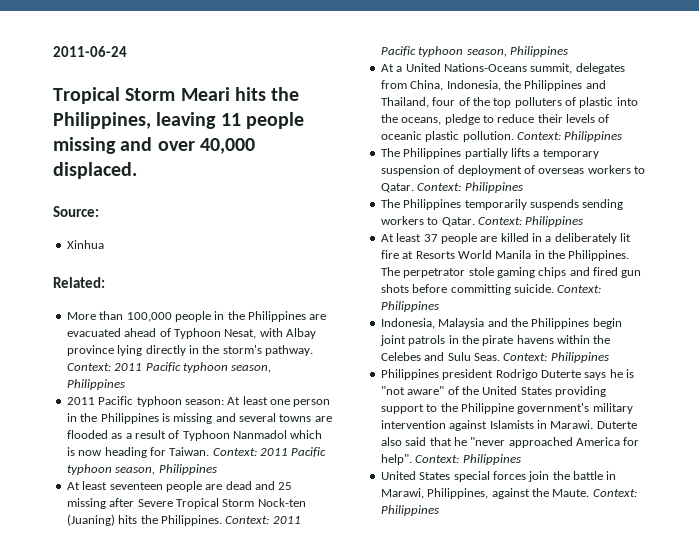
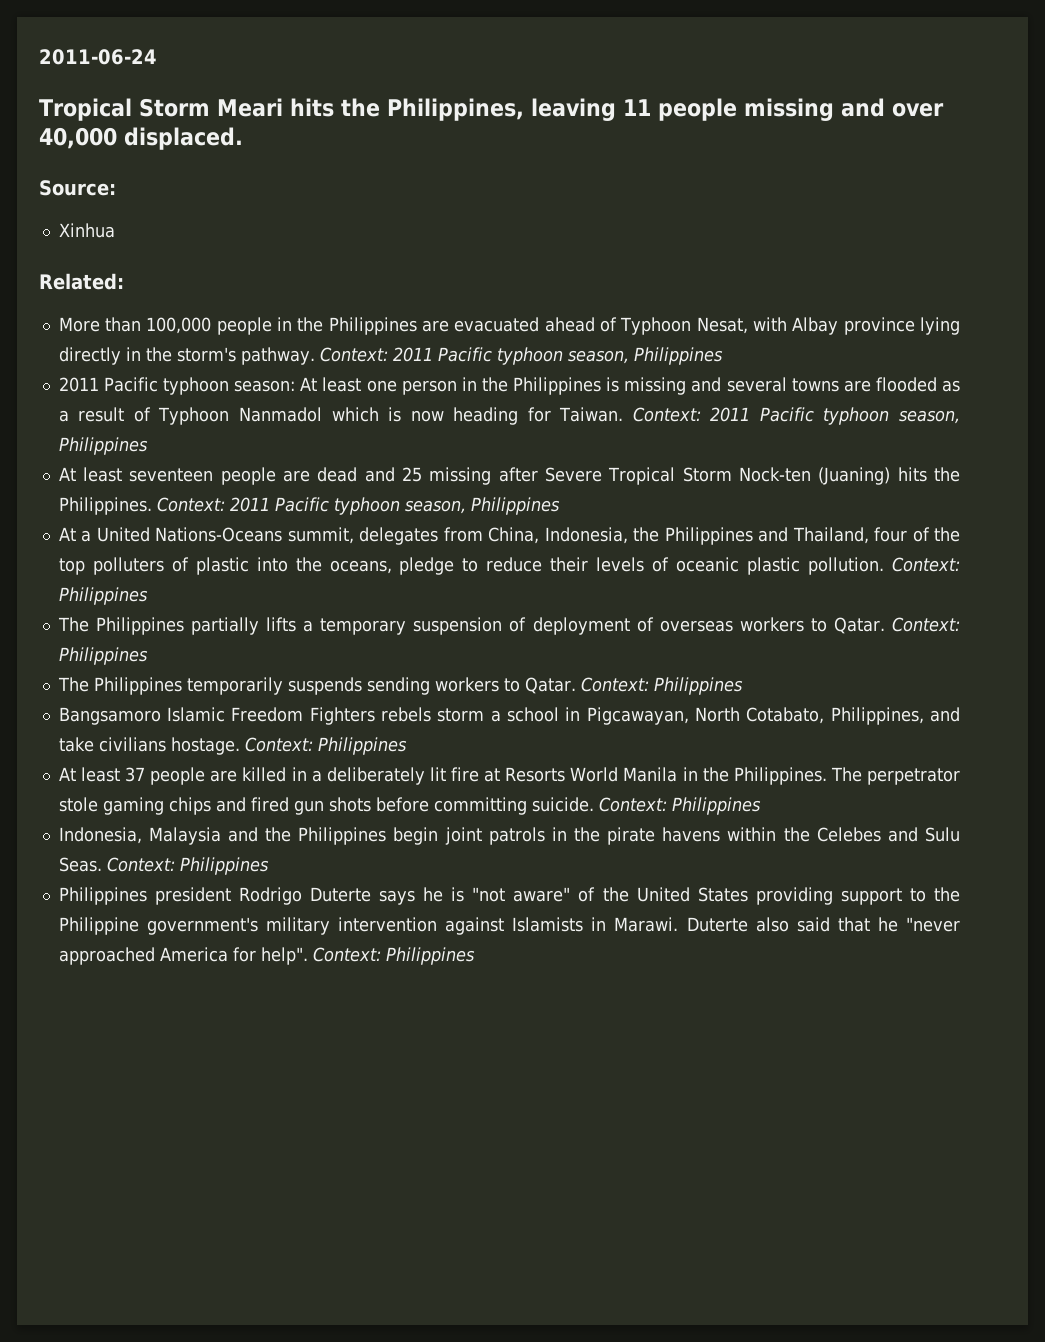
+ Bangsamoro Islamic Freedom Fighters rebels storm a school in Pigcawayan, North Cotabato, Philippines, and take civilians hostage. Context: Philippines
- United States special forces join the battle in Marawi, Philippines, against the Maute. Context: Philippines

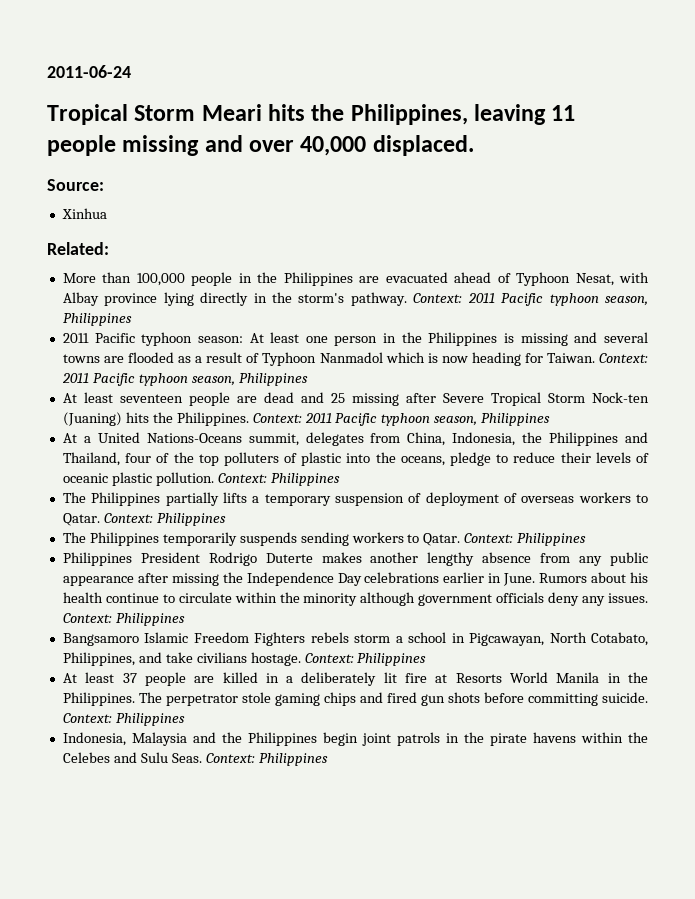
+ Philippines President Rodrigo Duterte makes another lengthy absence from any public appearance after missing the Independence Day celebrations earlier in June. Rumors about his health continue to circulate within the minority although government officials deny any issues. Context: Philippines
- Philippines president Rodrigo Duterte says he is "not aware" of the United States providing support to the Philippine government's military intervention against Islamists in Marawi. Duterte also said that he "never approached America for help". Context: Philippines

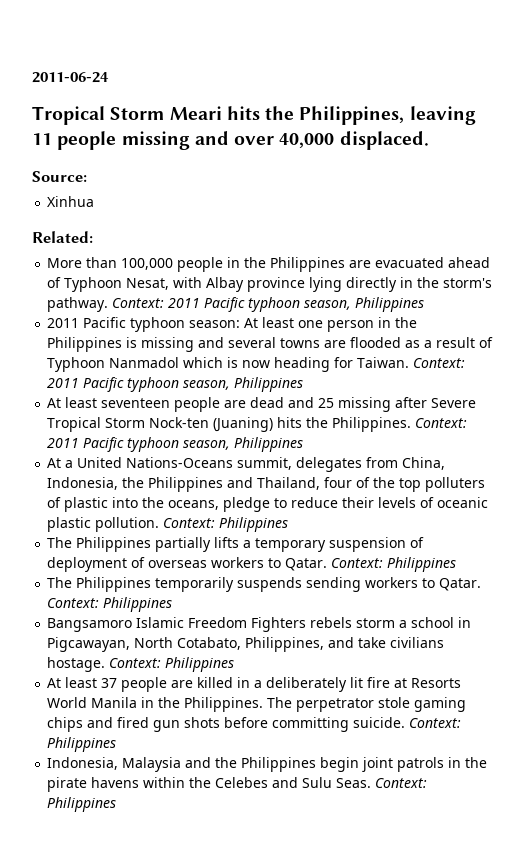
- Philippines President Rodrigo Duterte makes another lengthy absence from any public appearance after missing the Independence Day celebrations earlier in June. Rumors about his health continue to circulate within the minority although government officials deny any issues. Context: Philippines

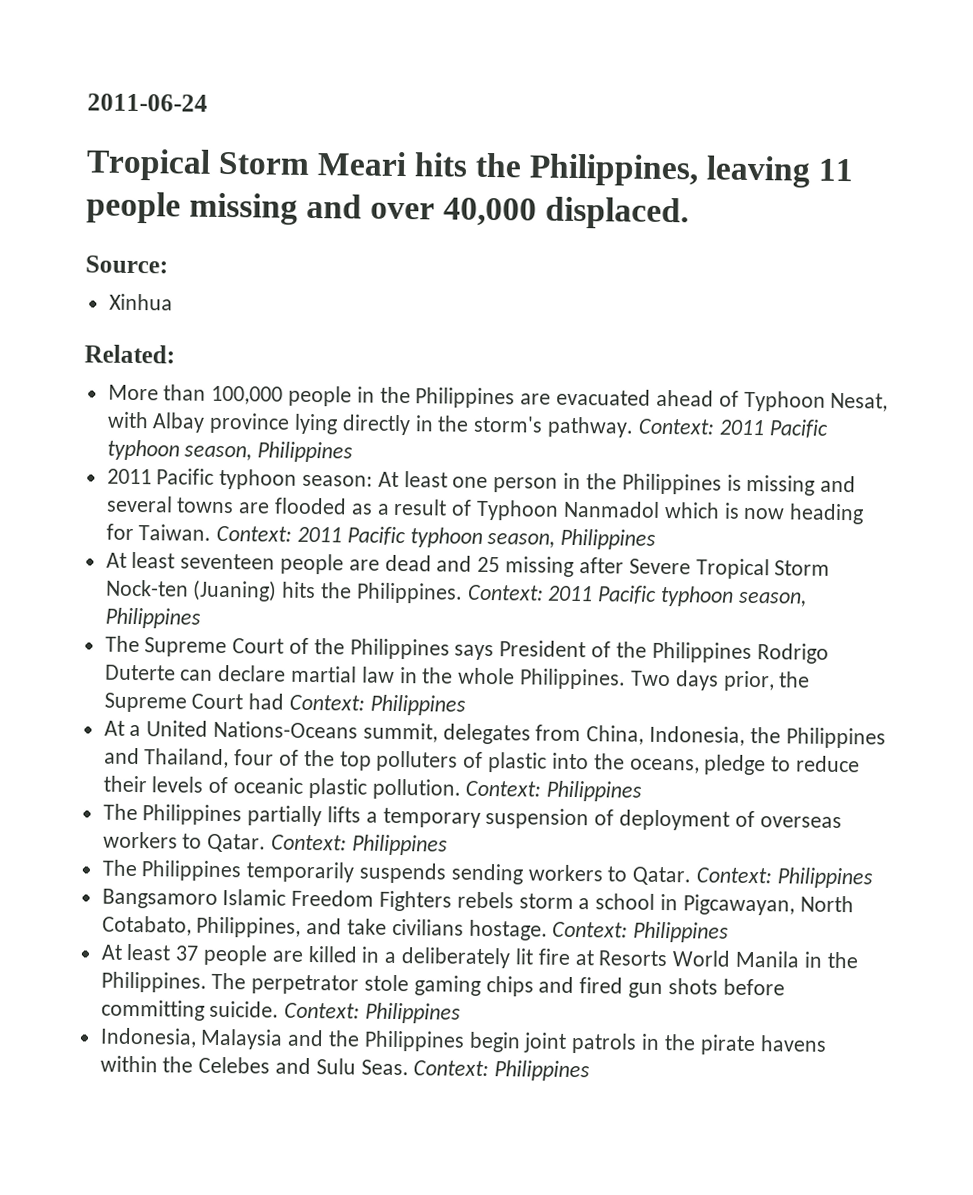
+ The Supreme Court of the Philippines says President of the Philippines Rodrigo Duterte can declare martial law in the whole Philippines. Two days prior, the Supreme Court had Context: Philippines

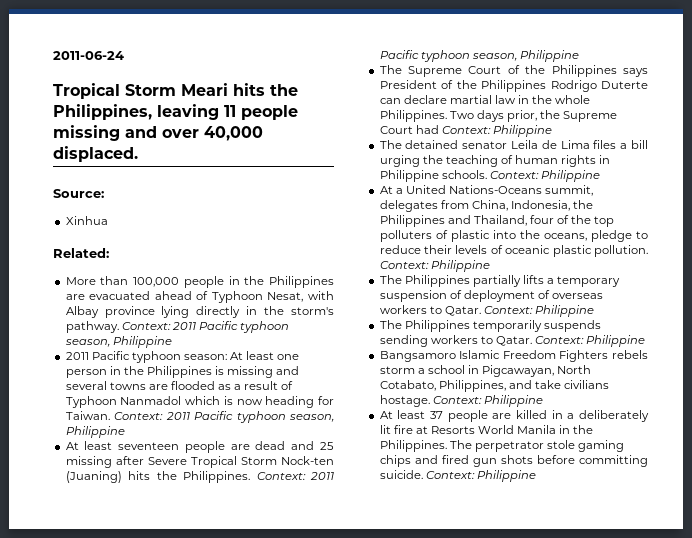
- More than 100,000 people in the Philippines are evacuated ahead of Typhoon Nesat, with Albay province lying directly in the storm's pathway. Context: 2011 Pacific typhoon season, Philippines
+ More than 100,000 people in the Philippines are evacuated ahead of Typhoon Nesat, with Albay province lying directly in the storm's pathway. Context: 2011 Pacific typhoon season, Philippine
- 2011 Pacific typhoon season: At least one person in the Philippines is missing and several towns are flooded as a result of Typhoon Nanmadol which is now heading for Taiwan. Context: 2011 Pacific typhoon season, Philippines
+ 2011 Pacific typhoon season: At least one person in the Philippines is missing and several towns are flooded as a result of Typhoon Nanmadol which is now heading for Taiwan. Context: 2011 Pacific typhoon season, Philippine
- At least seventeen people are dead and 25 missing after Severe Tropical Storm Nock-ten (Juaning) hits the Philippines. Context: 2011 Pacific typhoon season, Philippines
+ At least seventeen people are dead and 25 missing after Severe Tropical Storm Nock-ten (Juaning) hits the Philippines. Context: 2011 Pacific typhoon season, Philippine
- Two days prior, the Supreme Court had Context: Philippines
+ Two days prior, the Supreme Court had Context: Philippine
+ The detained senator Leila de Lima files a bill urging the teaching of human rights in Philippine schools. Context: Philippine
- At a United Nations-Oceans summit, delegates from China, Indonesia, the Philippines and Thailand, four of the top polluters of plastic into the oceans, pledge to reduce their levels of oceanic plastic pollution. Context: Philippines
+ At a United Nations-Oceans summit, delegates from China, Indonesia, the Philippines and Thailand, four of the top polluters of plastic into the oceans, pledge to reduce their levels of oceanic plastic pollution. Context: Philippine
- The Philippines partially lifts a temporary suspension of deployment of overseas workers to Qatar. Context: Philippines
+ The Philippines partially lifts a temporary suspension of deployment of overseas workers to Qatar. Context: Philippine
- The Philippines temporarily suspends sending workers to Qatar. Context: Philippines
+ The Philippines temporarily suspends sending workers to Qatar. Context: Philippine
- Bangsamoro Islamic Freedom Fighters rebels storm a school in Pigcawayan, North Cotabato, Philippines, and take civilians hostage. Context: Philippines
+ Bangsamoro Islamic Freedom Fighters rebels storm a school in Pigcawayan, North Cotabato, Philippines, and take civilians hostage. Context: Philippine
- The perpetrator stole gaming chips and fired gun shots before committing suicide. Context: Philippines
- Indonesia, Malaysia and the Philippines begin joint patrols in the pirate havens within the Celebes and Sulu Seas. Context: Philippines
+ The perpetrator stole gaming chips and fired gun shots before committing suicide. Context: Philippine

